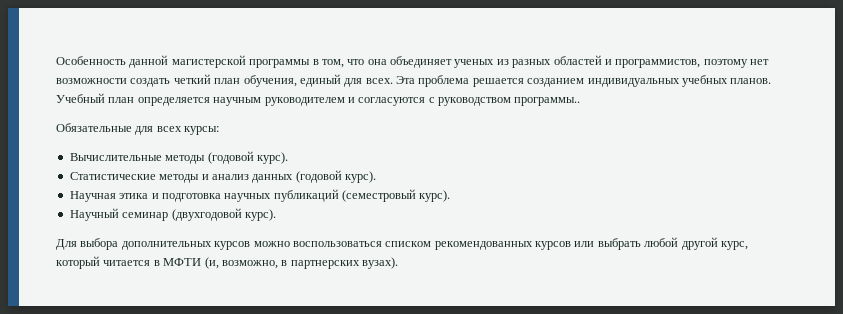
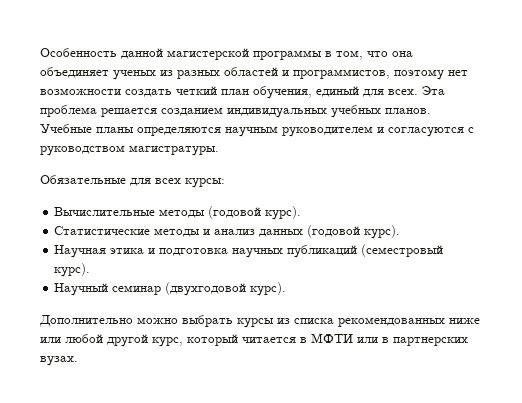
- Учебный план определяется научным руководителем и согласуются с руководством программы..
+ Учебные планы определяются научным руководителем и согласуются с руководством магистратуры.
- Для выбора дополнительных курсов можно воспользоваться списком рекомендованных курсов или выбрать любой другой курс, который читается в МФТИ (и, возможно, в партнерских вузах).
+ Дополнительно можно выбрать курсы из списка рекомендованных ниже или любой другой курс, который читается в МФТИ или в партнерских вузах.

